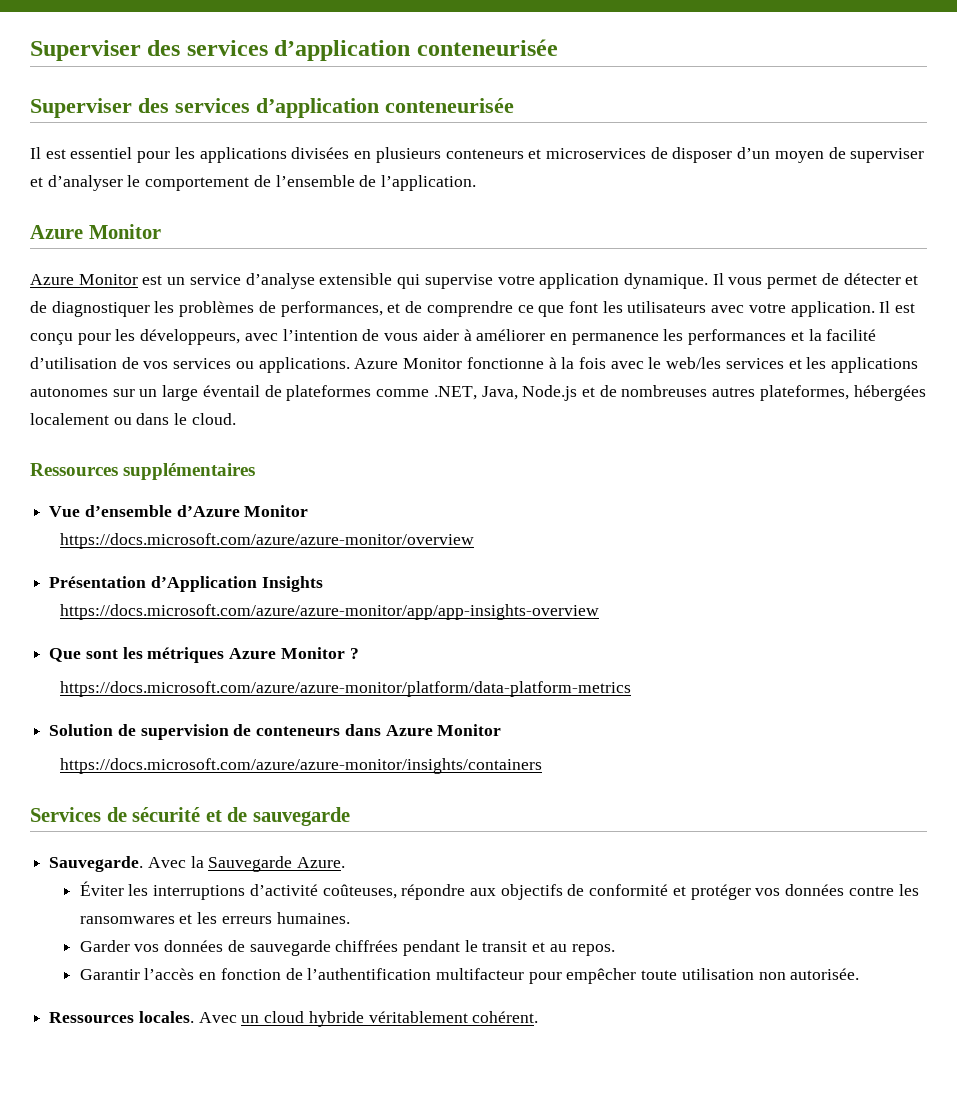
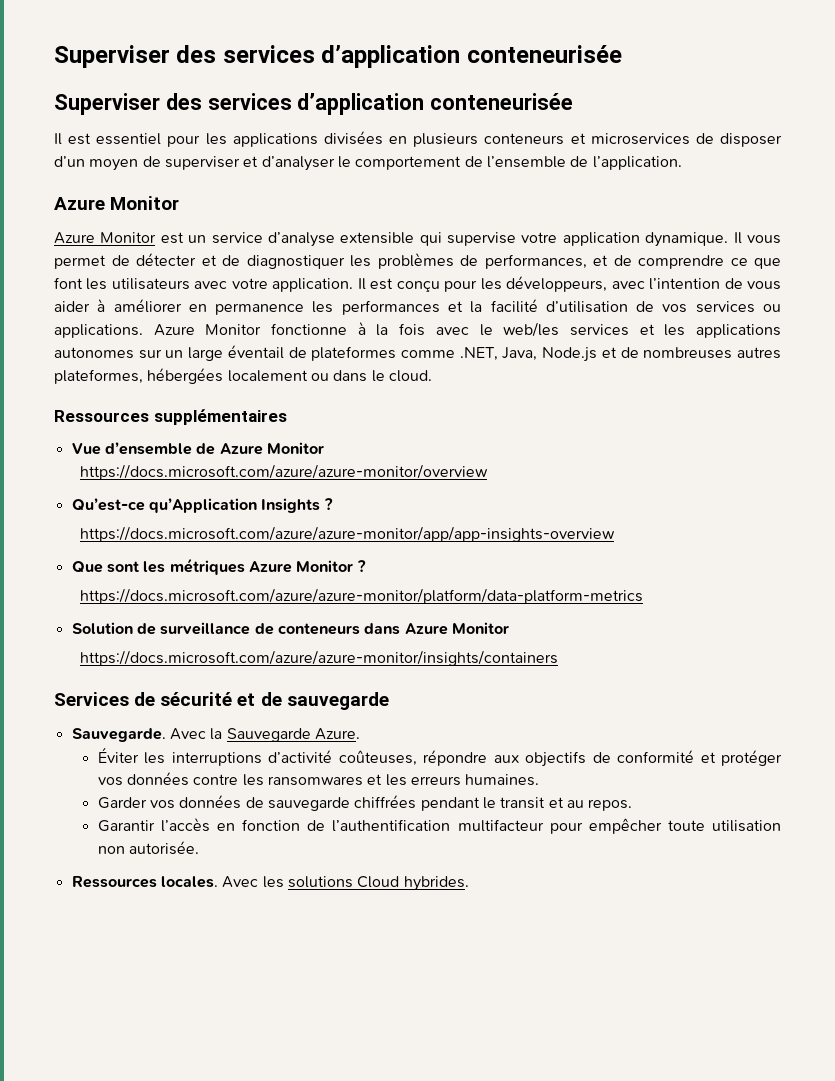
- Vue d’ensemble d’Azure Monitor
+ Vue d’ensemble de Azure Monitor
- Présentation d’Application Insights
+ Qu’est-ce qu’Application Insights ?
- Solution de supervision de conteneurs dans Azure Monitor
+ Solution de surveillance de conteneurs dans Azure Monitor
- Avec un cloud hybride véritablement cohérent.
+ Avec les solutions Cloud hybrides.

